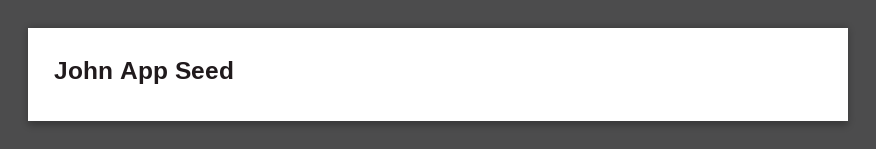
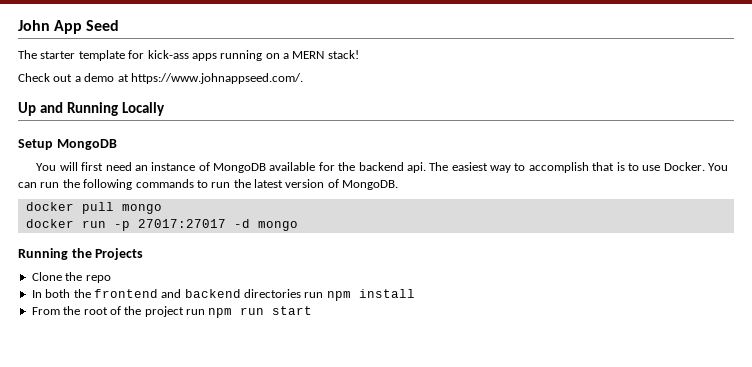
+ The starter template for kick-ass apps running on a MERN stack!
+ Check out a demo at https://www.johnappseed.com/.
+ Up and Running Locally
+ Setup MongoDB
+ You will first need an instance of MongoDB available for the backend api. The easiest way to accomplish that is to use Docker. You can run the following commands to run the latest version of MongoDB.
+ docker pull mongo
+ docker run -p 27017:27017 -d mongo
+ Running the Projects
+ Clone the repo
+ In both the frontend and backend directories run npm install
+ From the root of the project run npm run start

